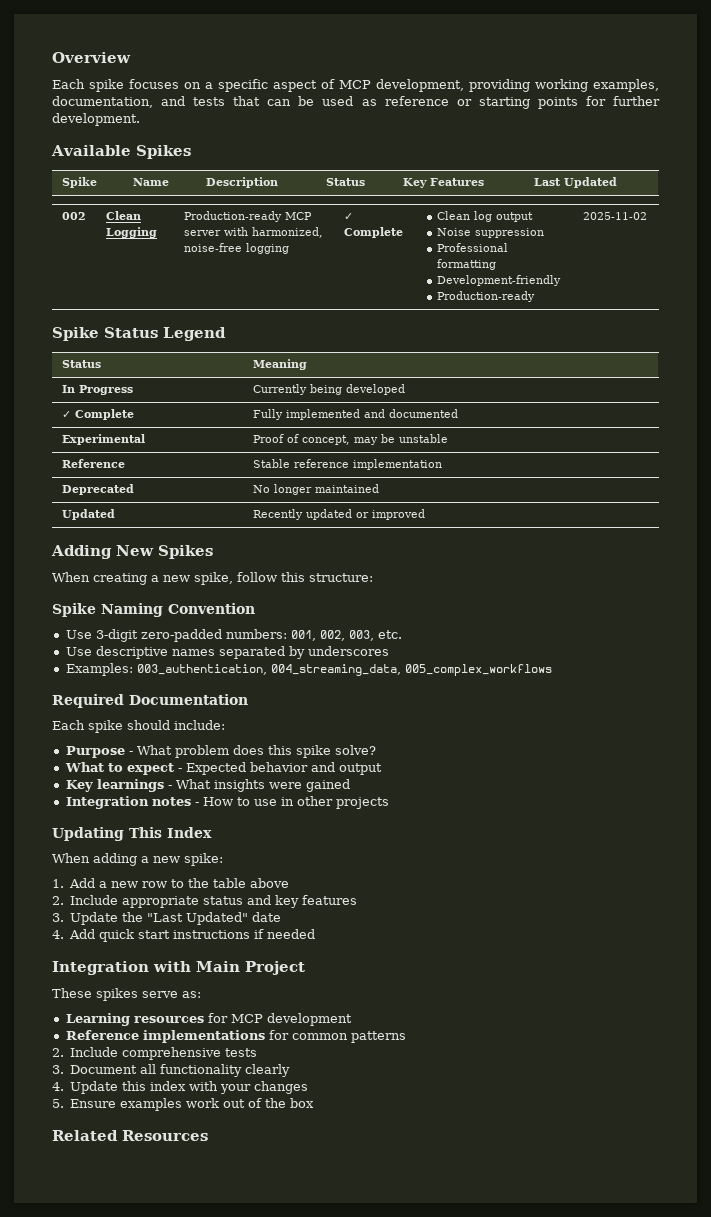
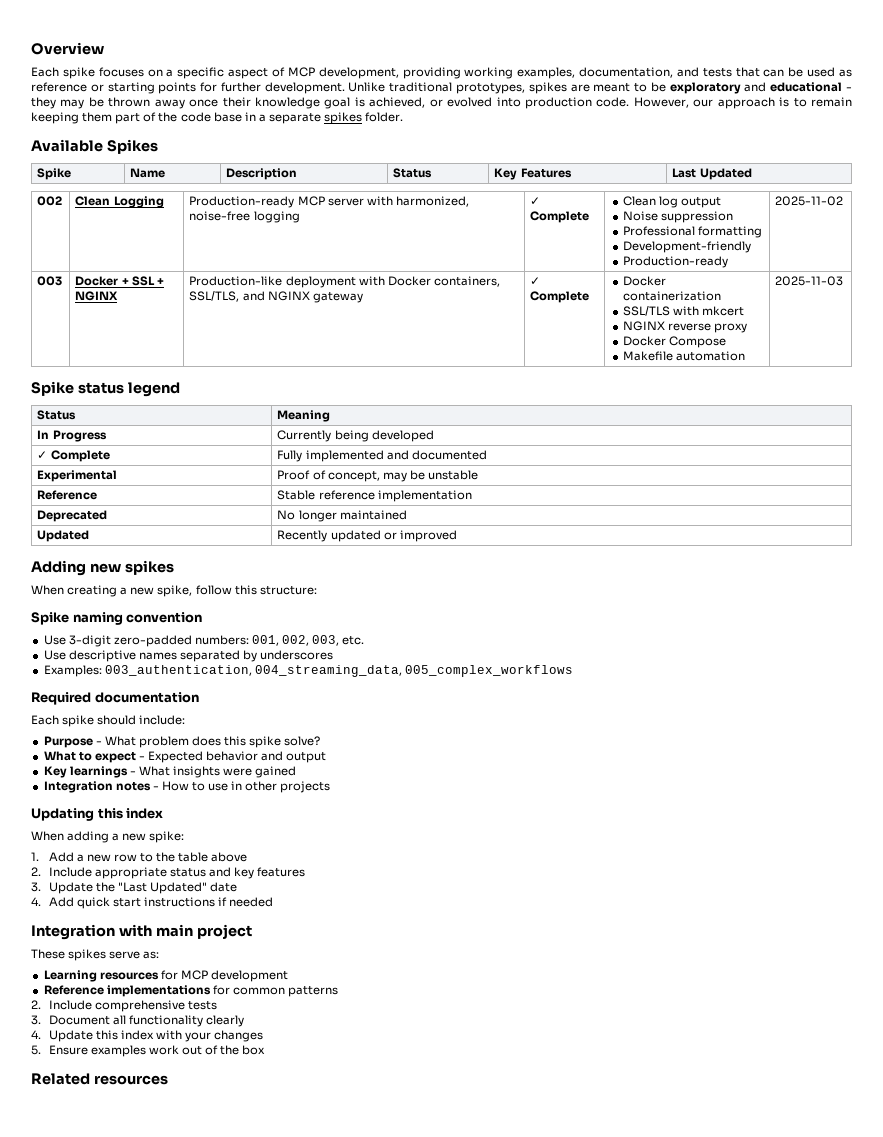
+ Unlike traditional prototypes, spikes are meant to be exploratory and educational - they may be thrown away once their knowledge goal is achieved, or evolved into production code. However, our approach is to remain keeping them part of the code base in a separate spikes folder.
- Spike Status Legend
+ 003 | Docker + SSL + NGINX | Production-like deployment with Docker containers, SSL/TLS, and NGINX gateway | ✓ Complete | Docker containerization
+ SSL/TLS with mkcert
+ NGINX reverse proxy
+ Docker Compose
+ Makefile automation | 2025-11-03
+ Spike status legend
- Adding New Spikes
+ Adding new spikes
- Spike Naming Convention
+ Spike naming convention
- Required Documentation
+ Required documentation
- Updating This Index
+ Updating this index
- Integration with Main Project
+ Integration with main project
- Related Resources
+ Related resources

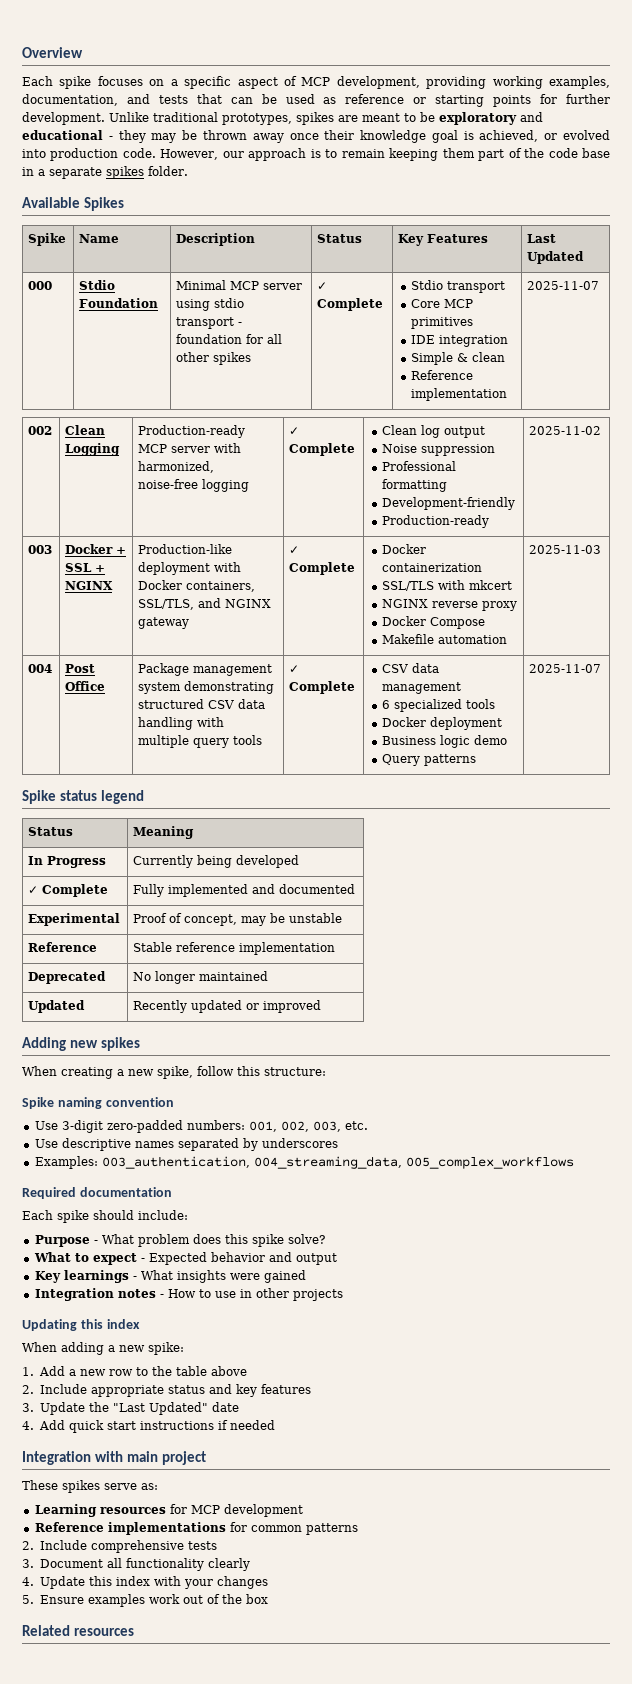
+ 000 | Stdio Foundation | Minimal MCP server using stdio transport - foundation for all other spikes | ✓ Complete | Stdio transport
+ Core MCP primitives
+ IDE integration
+ Simple & clean
+ Reference implementation | 2025-11-07
+ 004 | Post Office | Package management system demonstrating structured CSV data handling with multiple query tools | ✓ Complete | CSV data management
+ 6 specialized tools
+ Docker deployment
+ Business logic demo
+ Query patterns | 2025-11-07

